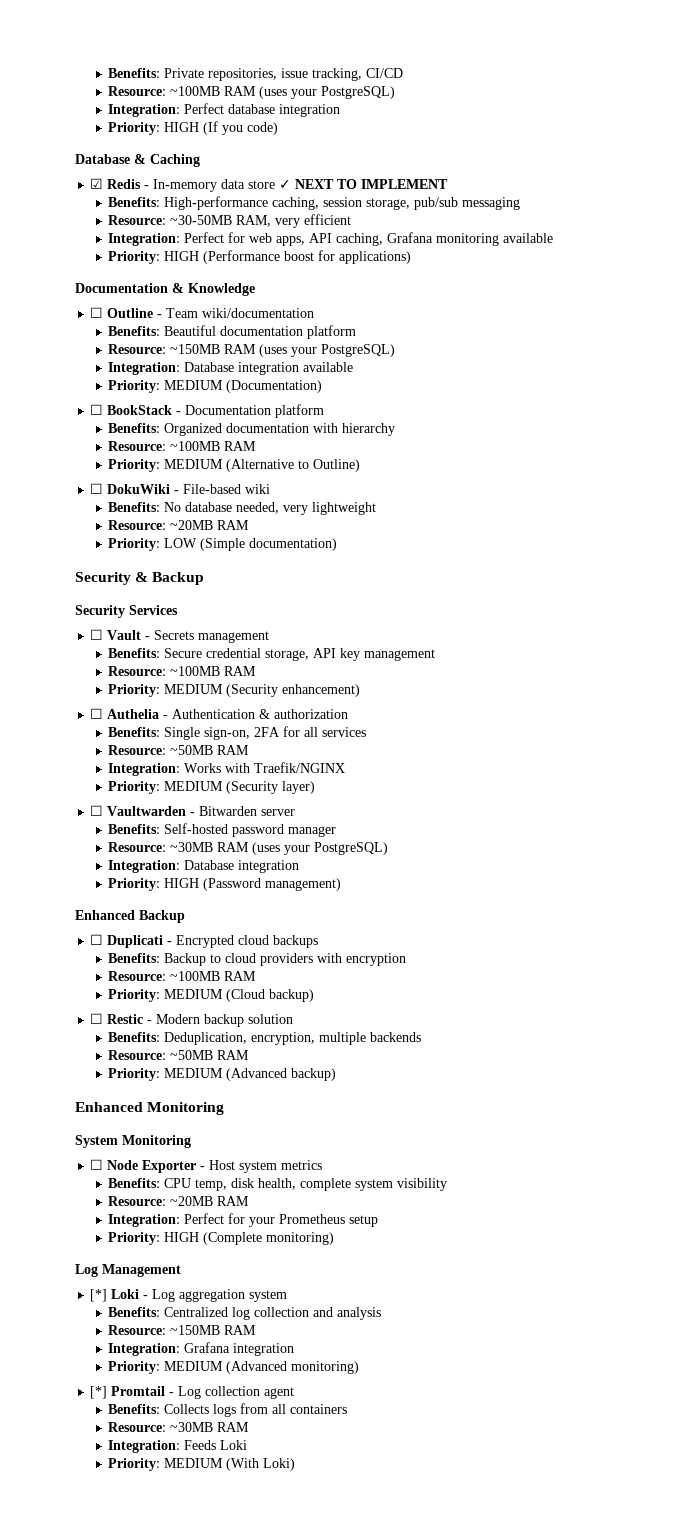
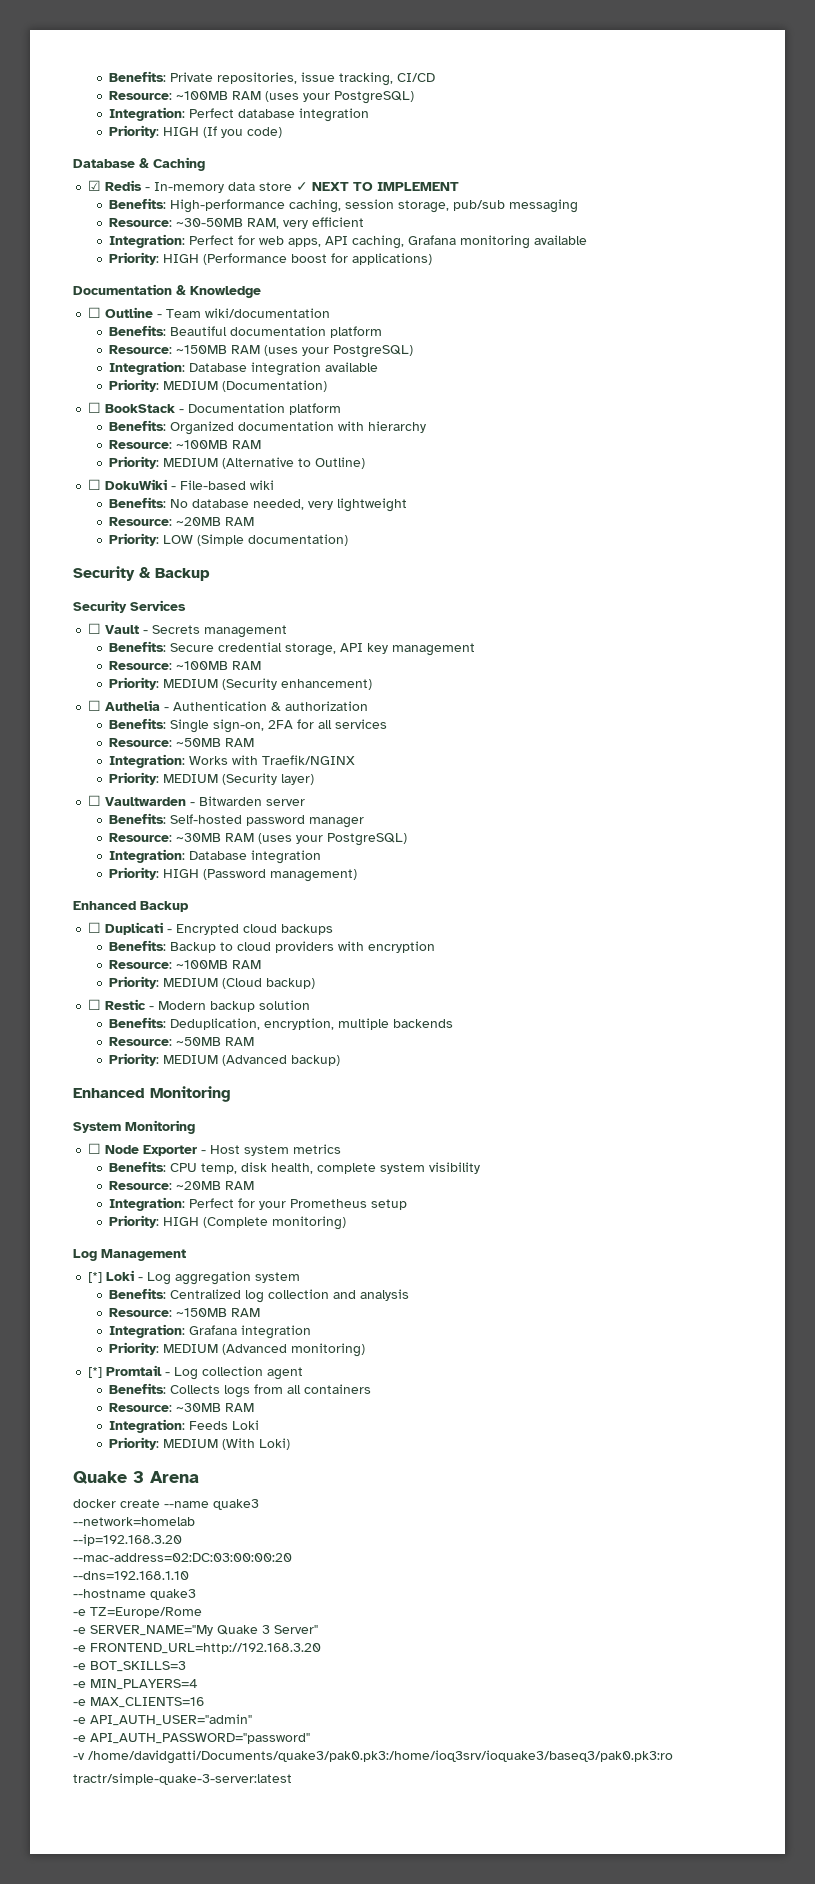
+ Quake 3 Arena
+ docker create --name quake3
+ --network=homelab
+ --ip=192.168.3.20
+ --mac-address=02:DC:03:00:00:20
+ --dns=192.168.1.10
+ --hostname quake3
+ -e TZ=Europe/Rome
+ -e SERVER_NAME="My Quake 3 Server"
+ -e FRONTEND_URL=http://192.168.3.20
+ -e BOT_SKILLS=3
+ -e MIN_PLAYERS=4
+ -e MAX_CLIENTS=16
+ -e API_AUTH_USER="admin"
+ -e API_AUTH_PASSWORD="password"
+ -v /home/davidgatti/Documents/quake3/pak0.pk3:/home/ioq3srv/ioquake3/baseq3/pak0.pk3:ro
+ tractr/simple-quake-3-server:latest

